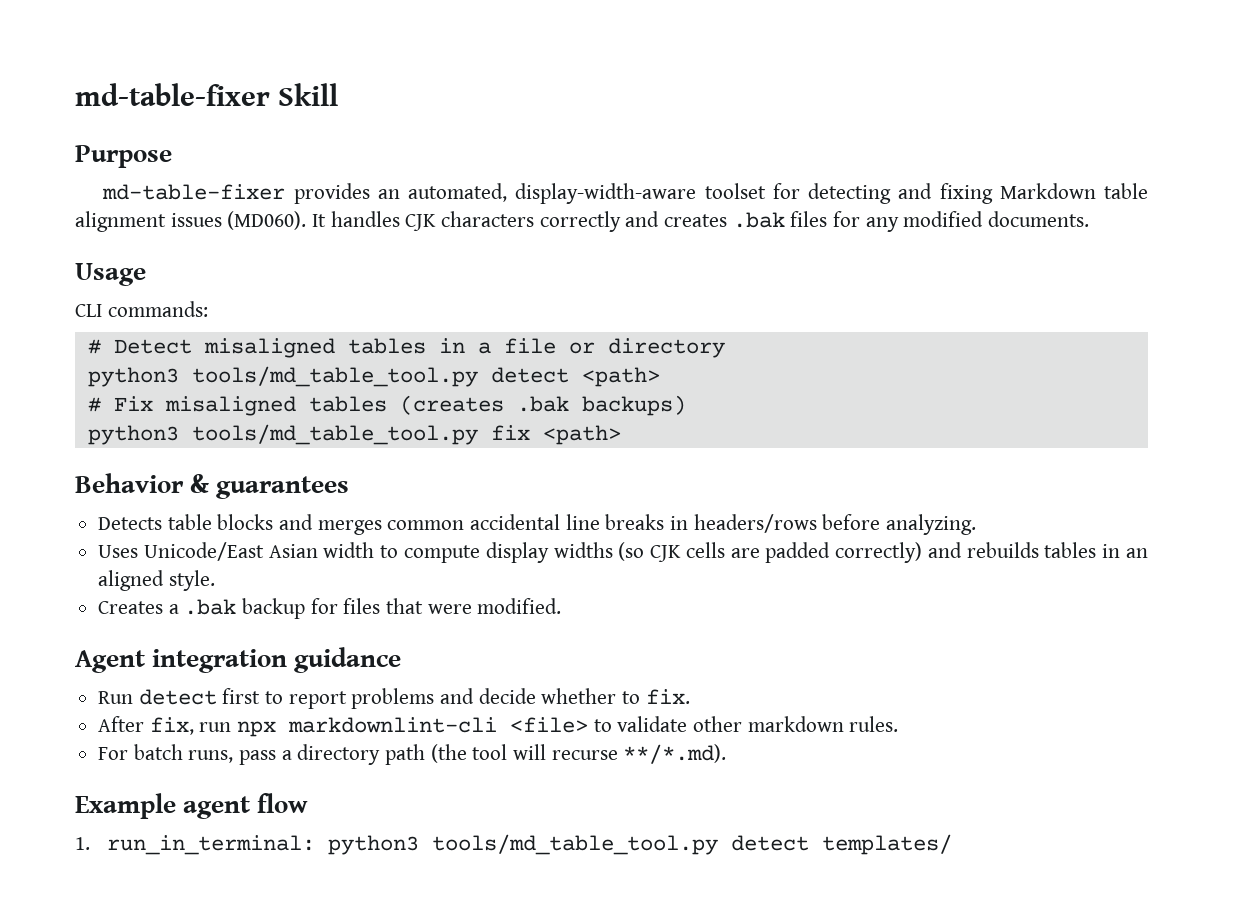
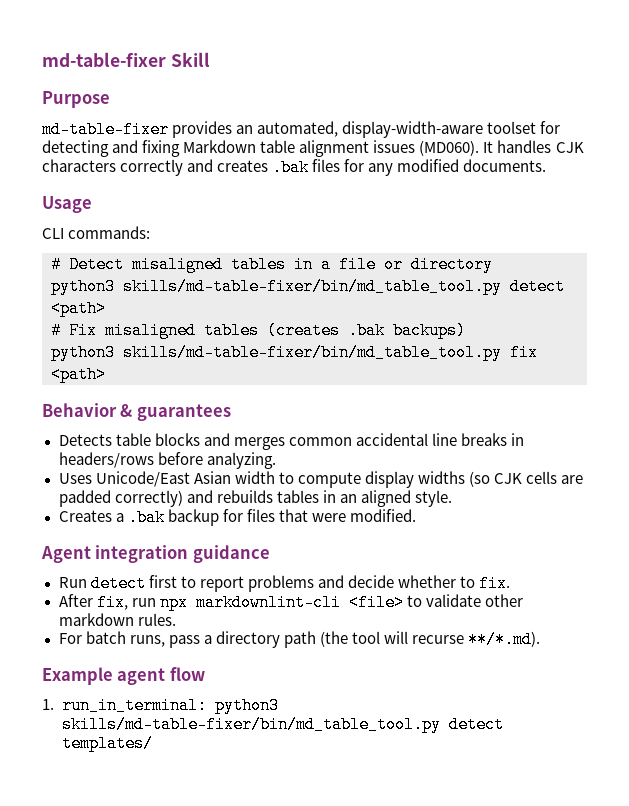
- python3 tools/md_table_tool.py detect <path>
+ python3 skills/md-table-fixer/bin/md_table_tool.py detect <path>
- python3 tools/md_table_tool.py fix <path>
+ python3 skills/md-table-fixer/bin/md_table_tool.py fix <path>
- 1. run_in_terminal: python3 tools/md_table_tool.py detect templates/
+ 1. run_in_terminal: python3 skills/md-table-fixer/bin/md_table_tool.py detect templates/

